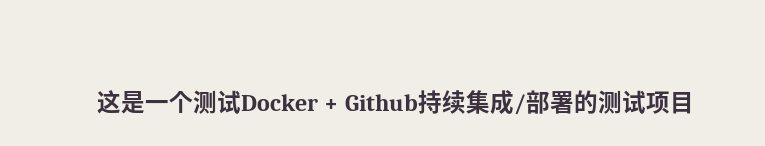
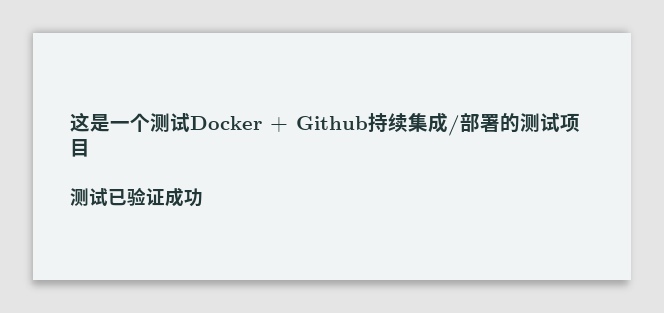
+ 测试已验证成功

